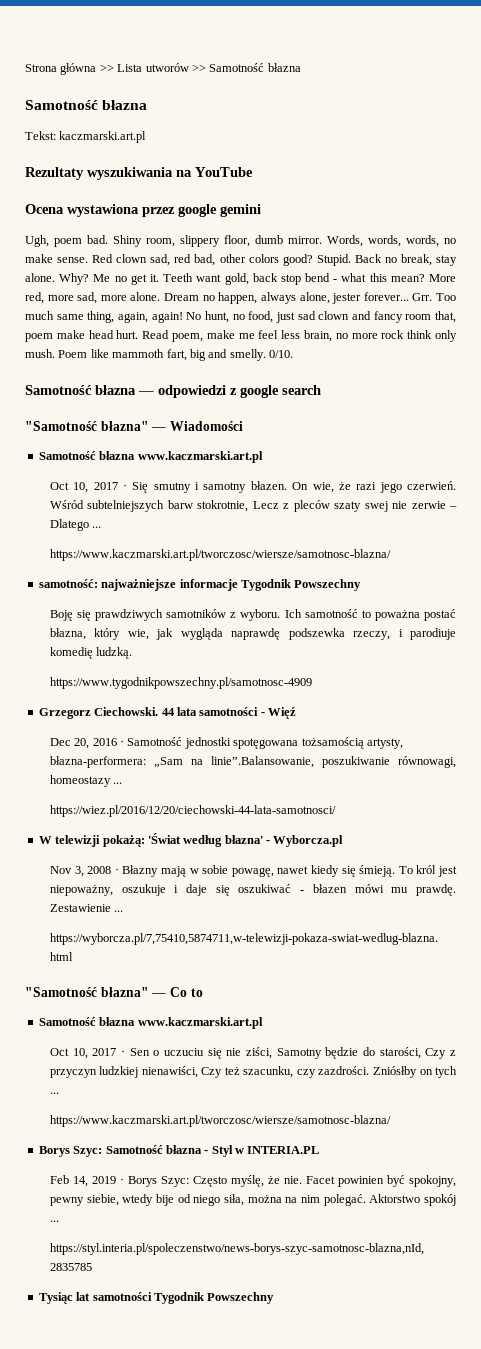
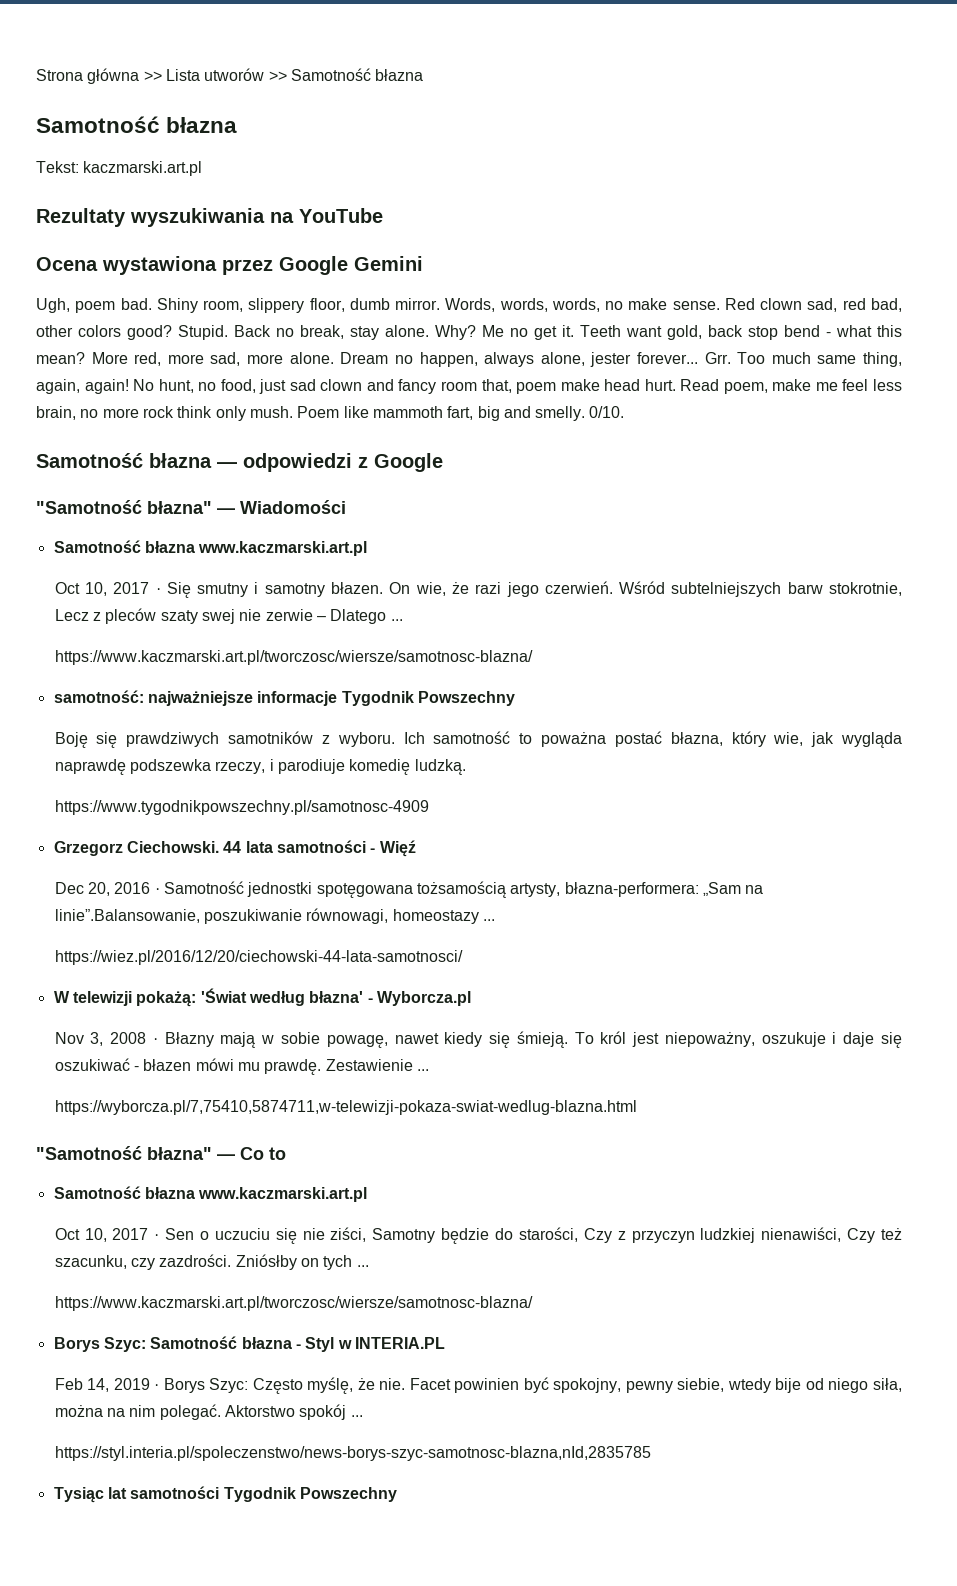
- Ocena wystawiona przez google gemini
+ Ocena wystawiona przez Google Gemini
- Samotność błazna — odpowiedzi z google search
+ Samotność błazna — odpowiedzi z Google

